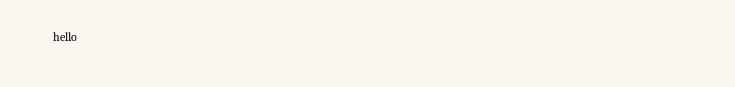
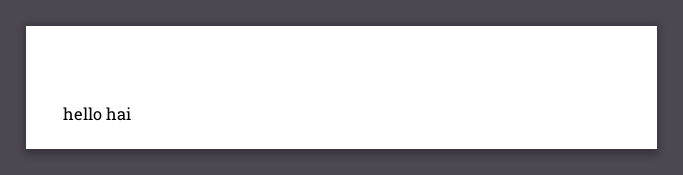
- hello
+ hello hai

